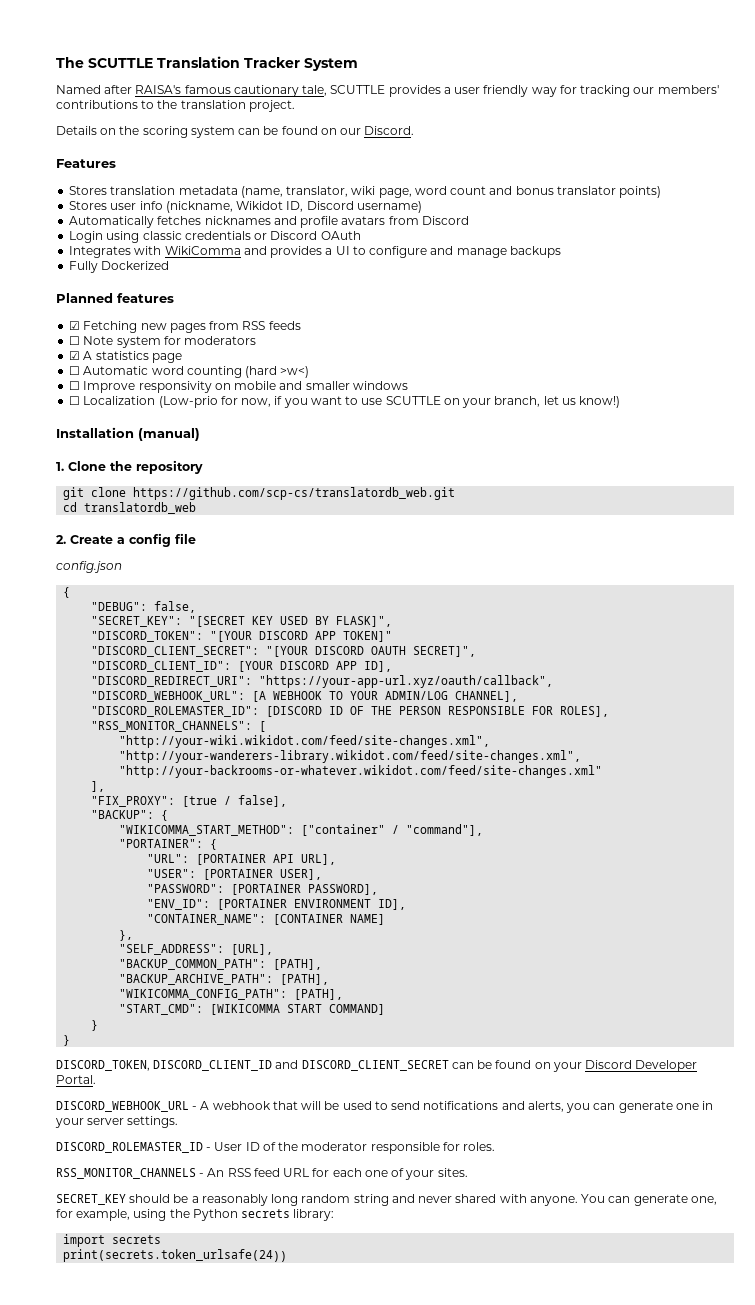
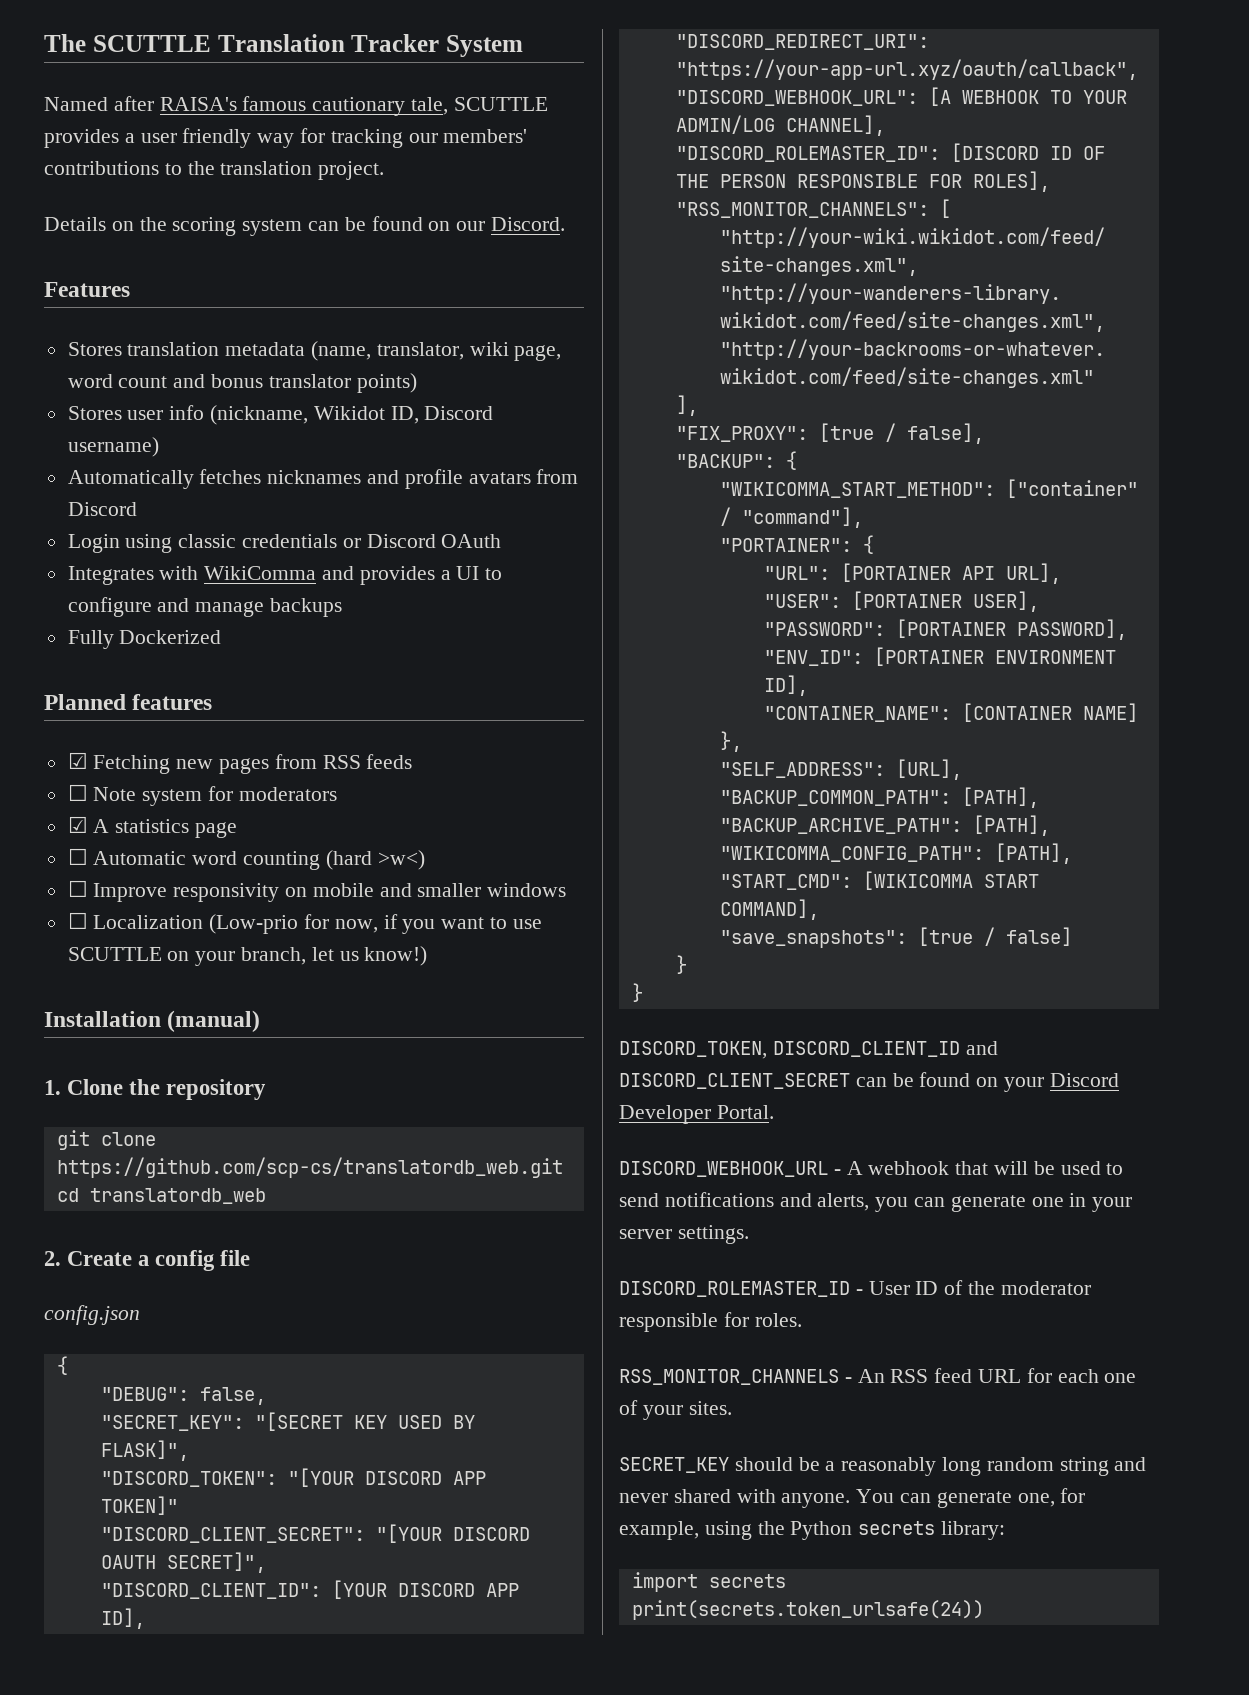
- "START_CMD": [WIKICOMMA START COMMAND]
+ "START_CMD": [WIKICOMMA START COMMAND],
+ "save_snapshots": [true / false]

